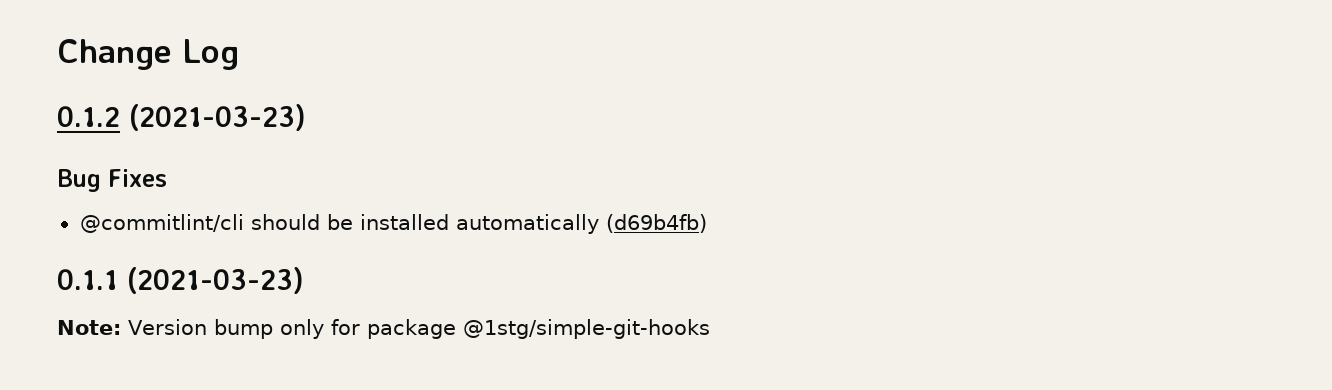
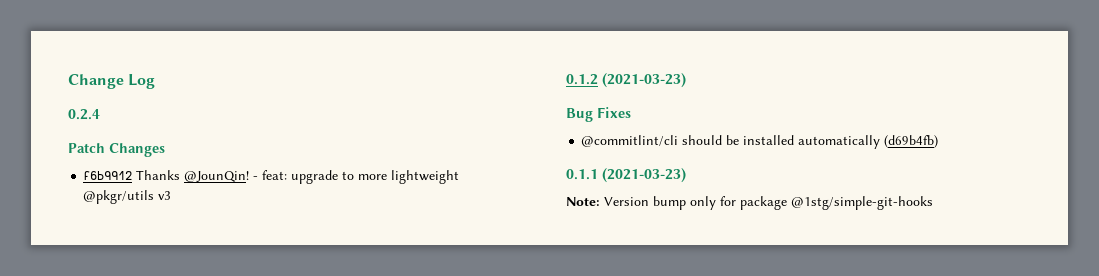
+ 0.2.4
+ Patch Changes
+ f6b9912 Thanks @JounQin! - feat: upgrade to more lightweight @pkgr/utils v3

